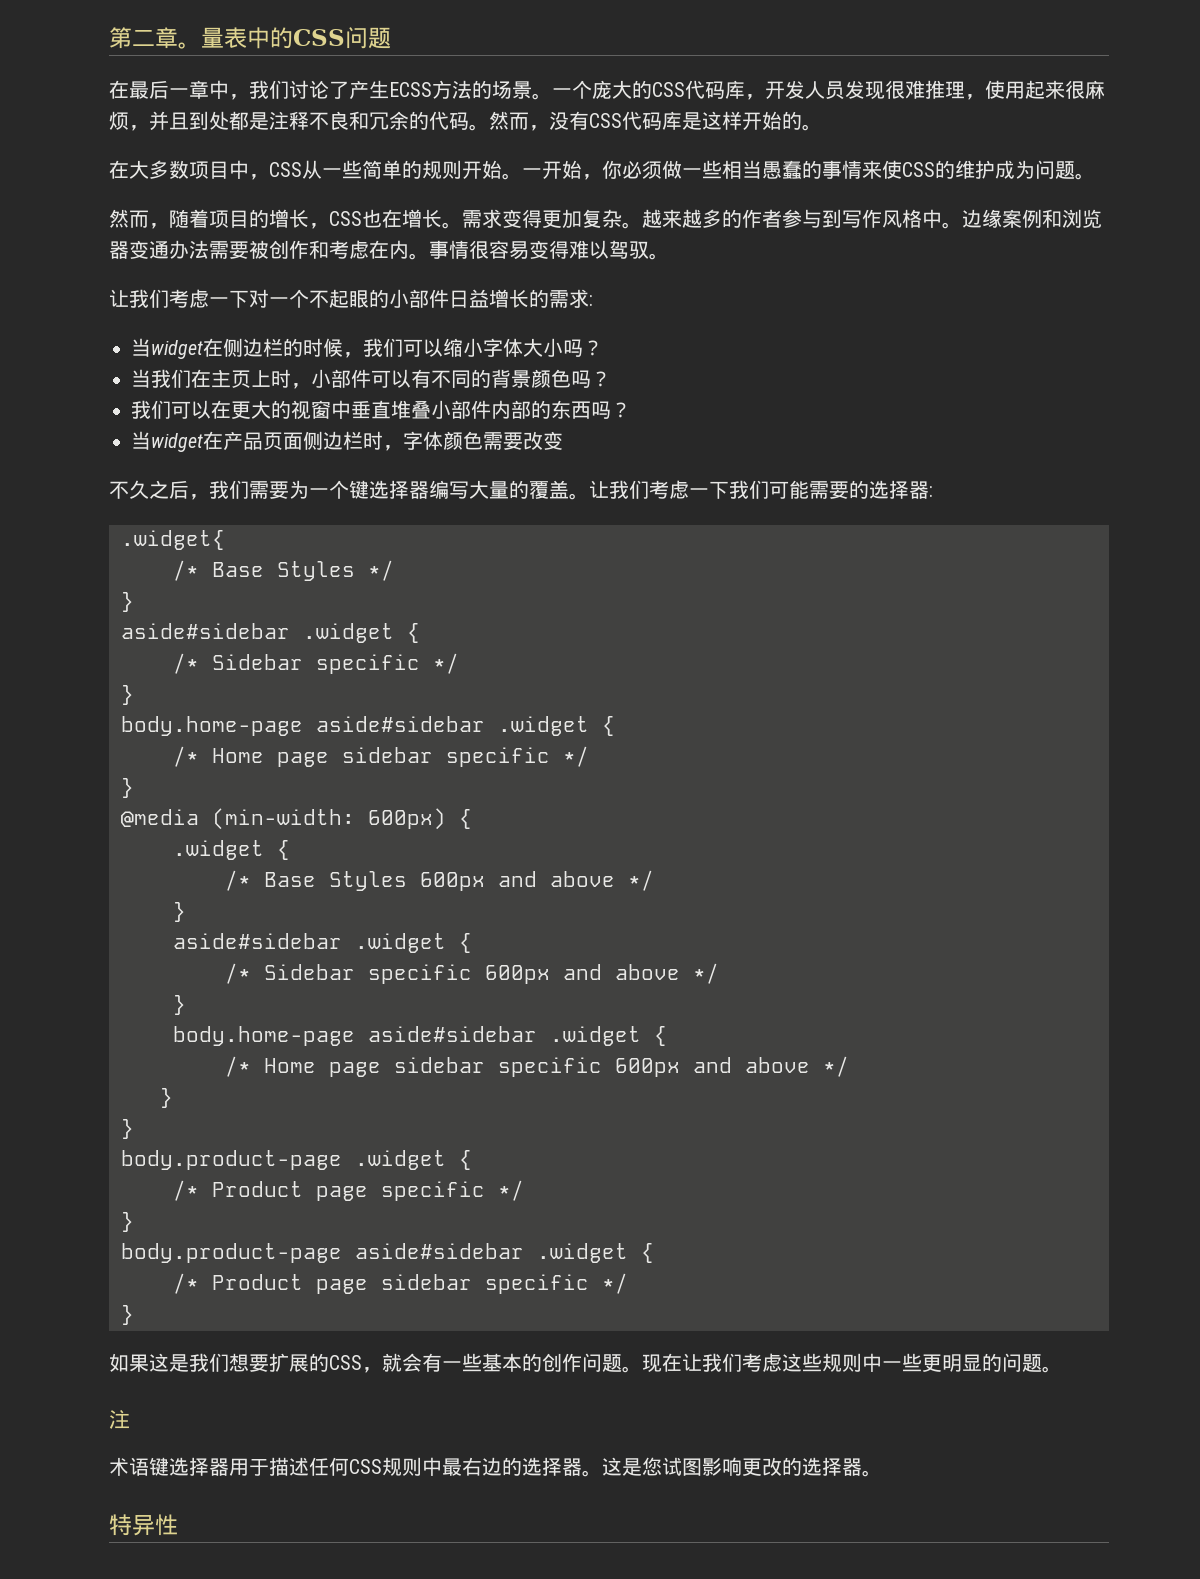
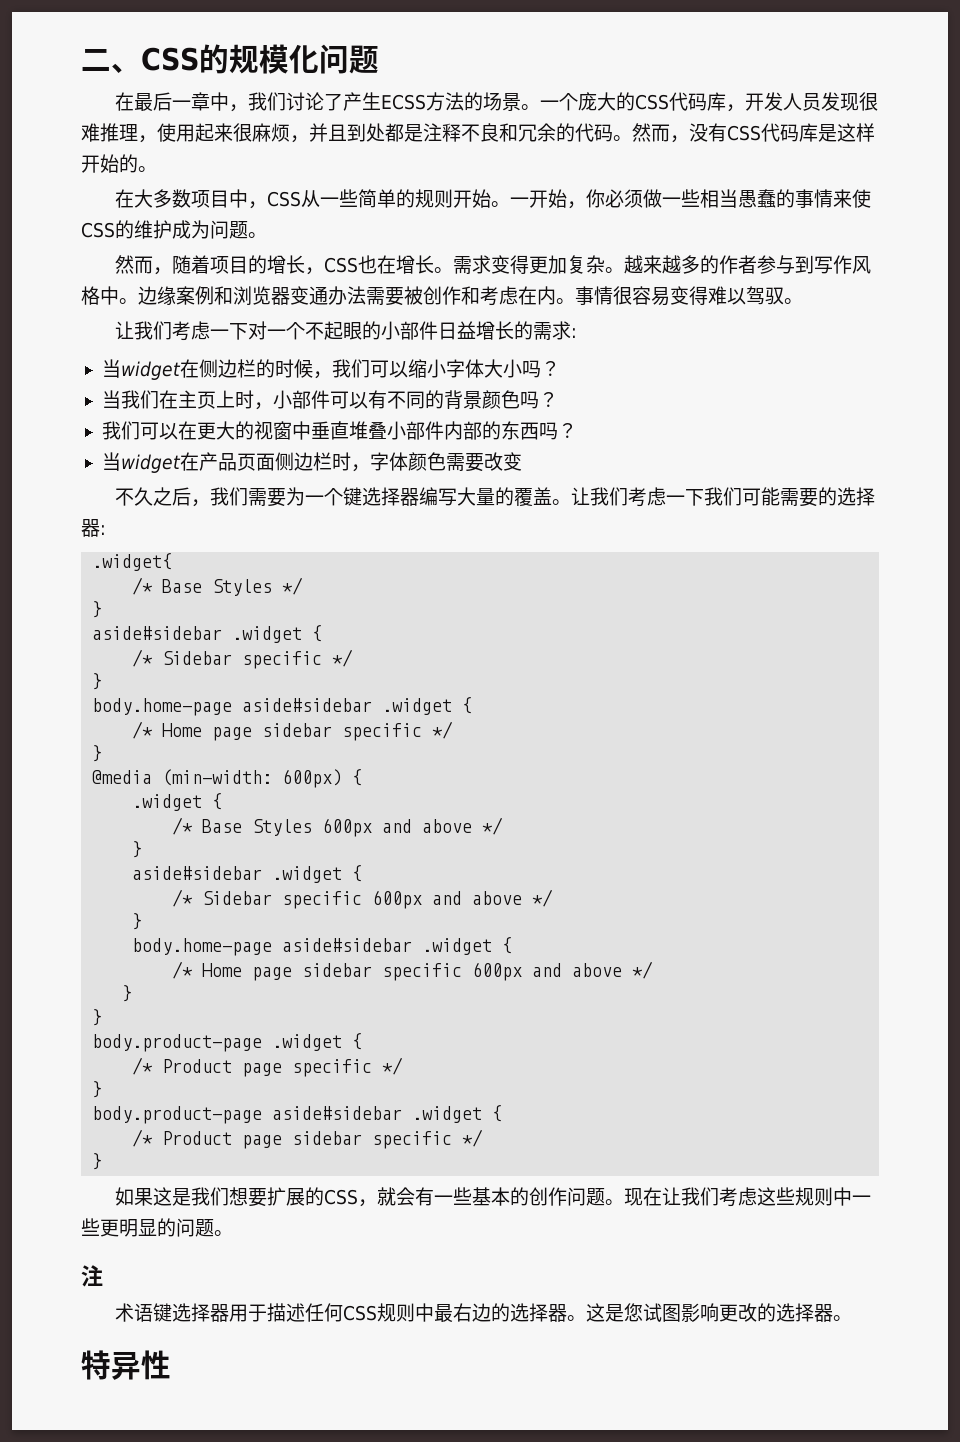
- 第二章。量表中的CSS问题
+ 二、CSS的规模化问题

